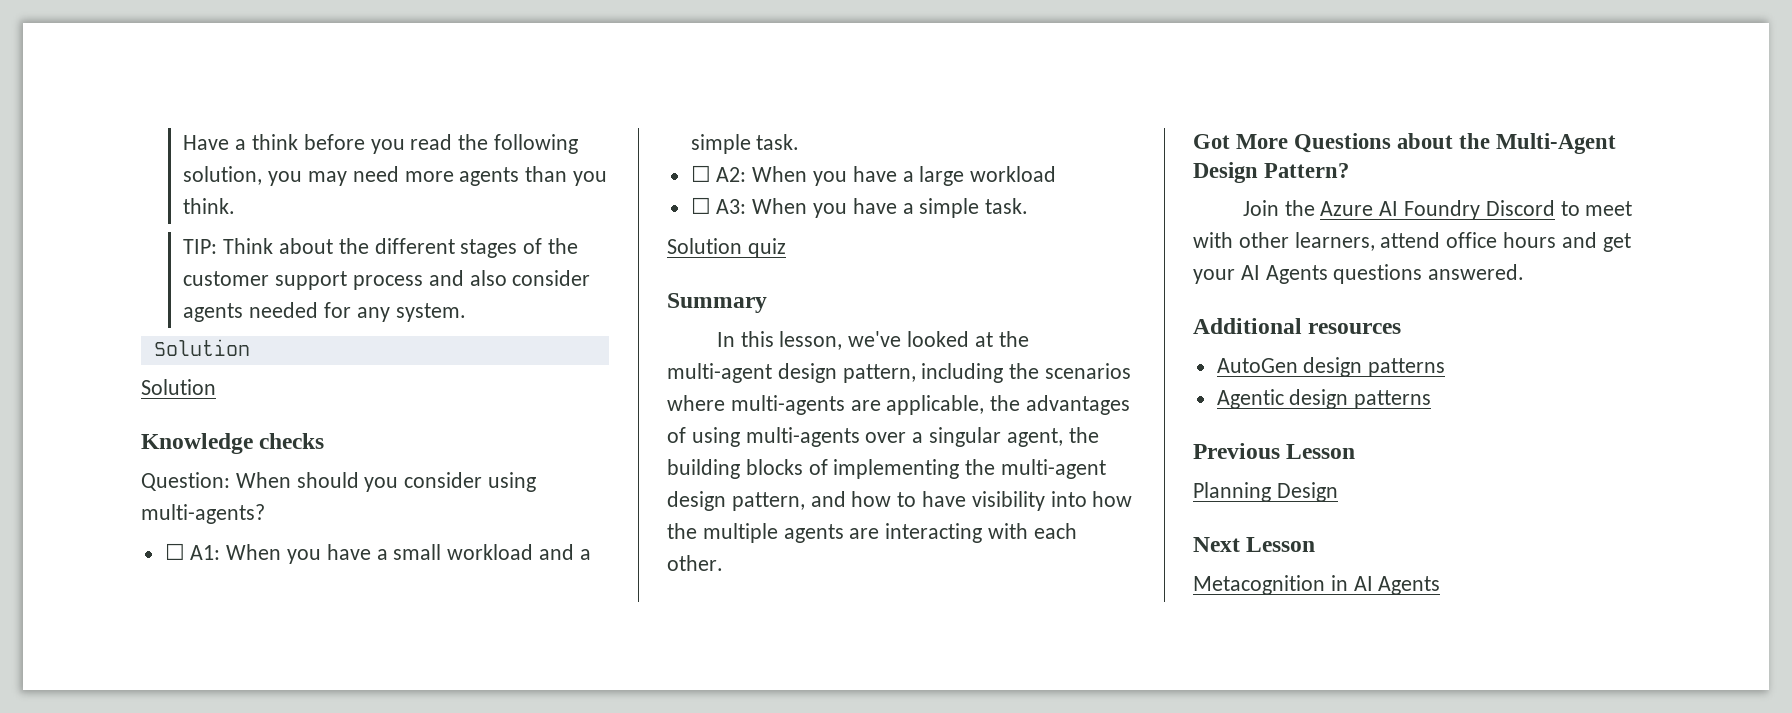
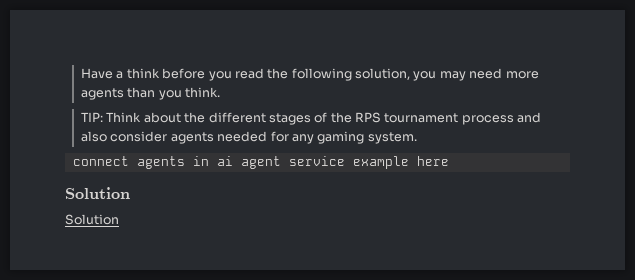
- TIP: Think about the different stages of the customer support process and also consider agents needed for any system.
+ TIP: Think about the different stages of the RPS tournament process and also consider agents needed for any gaming system.
+ connect agents in ai agent service example here
  Solution
  Solution
- Knowledge checks
- Question: When should you consider using multi-agents?
- ☐ A1: When you have a small workload and a simple task.
- ☐ A2: When you have a large workload
- ☐ A3: When you have a simple task.
- Solution quiz
- Summary
- In this lesson, we've looked at the multi-agent design pattern, including the scenarios where multi-agents are applicable, the advantages of using multi-agents over a singular agent, the building blocks of implementing the multi-agent design pattern, and how to have visibility into how the multiple agents are interacting with each other.
- Got More Questions about the Multi-Agent Design Pattern?
- Join the Azure AI Foundry Discord to meet with other learners, attend office hours and get your AI Agents questions answered.
- Additional resources
- AutoGen design patterns
- Agentic design patterns
- Previous Lesson
- Planning Design
- Next Lesson
- Metacognition in AI Agents

